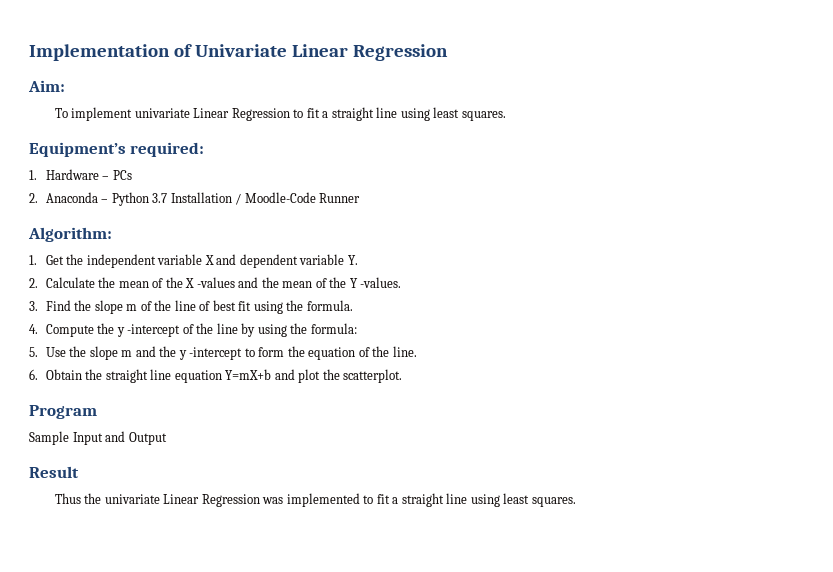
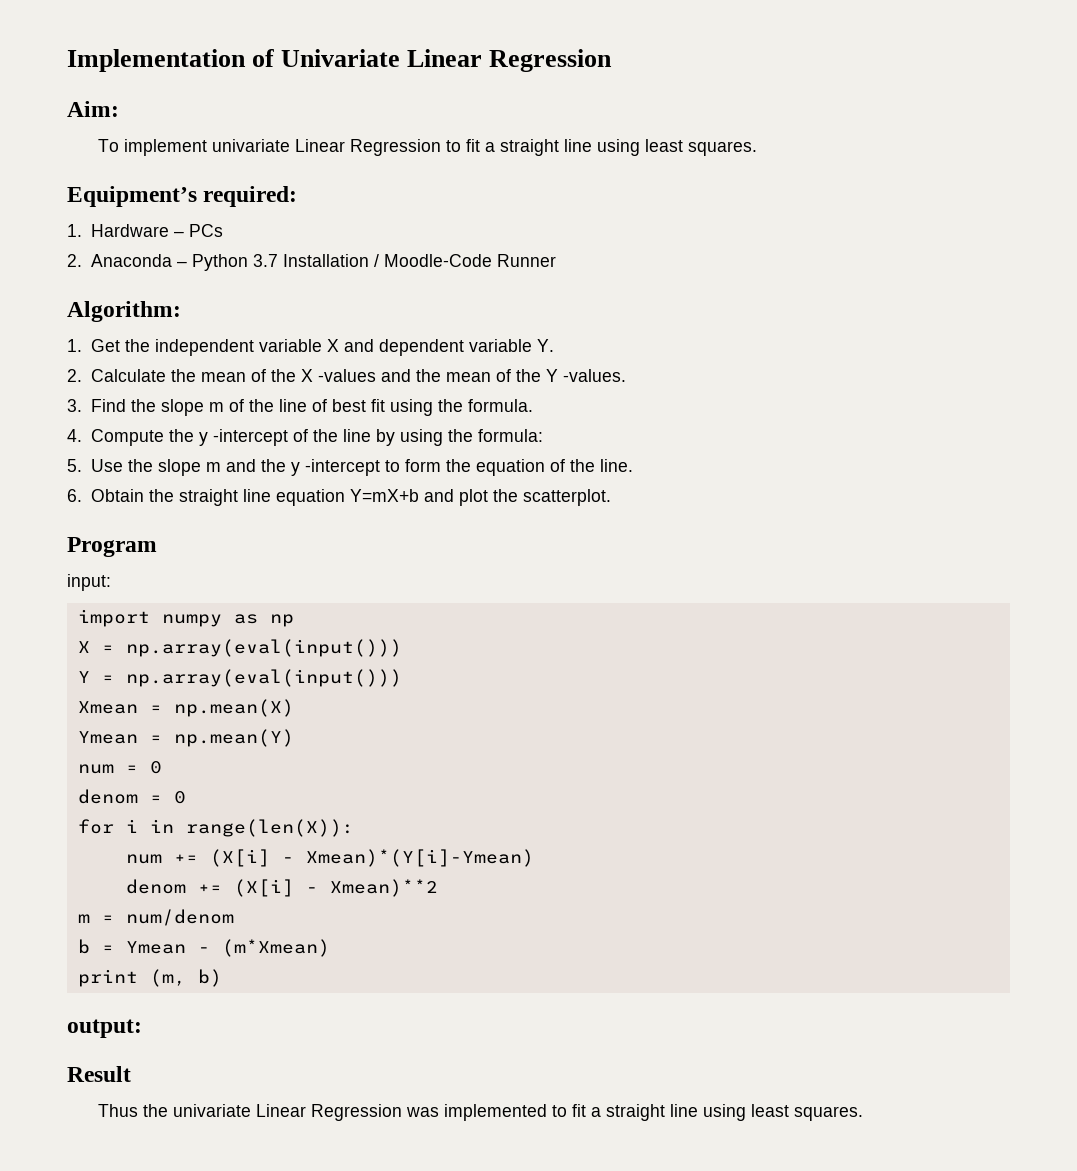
- Sample Input and Output
+ input:
+ import numpy as np
+ X = np.array(eval(input()))
+ Y = np.array(eval(input()))
+ Xmean = np.mean(X)
+ Ymean = np.mean(Y)
+ num = 0
+ denom = 0
+ for i in range(len(X)):
+ num += (X[i] - Xmean)*(Y[i]-Ymean)
+ denom += (X[i] - Xmean)**2
+ m = num/denom
+ b = Ymean - (m*Xmean)
+ print (m, b)
+ output:

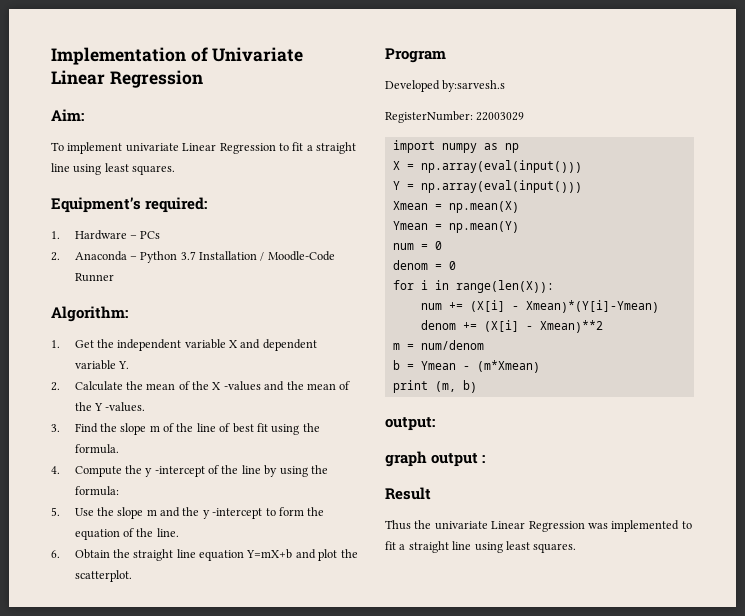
- input:
+ Developed by:sarvesh.s
+ RegisterNumber: 22003029
+ graph output :

